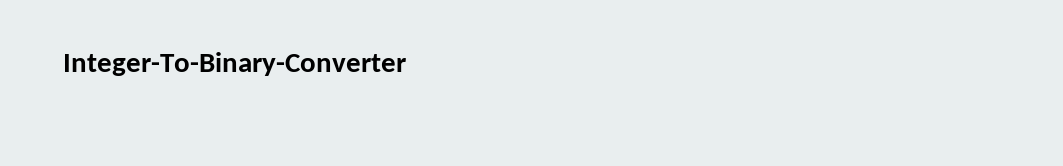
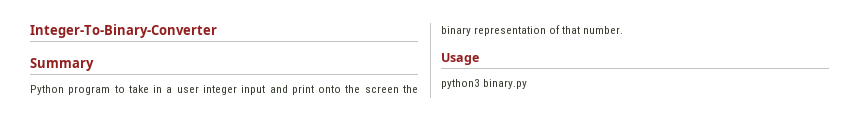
+ Summary
+ Python program to take in a user integer input and print onto the screen the binary representation of that number.
+ Usage
+ python3 binary.py

